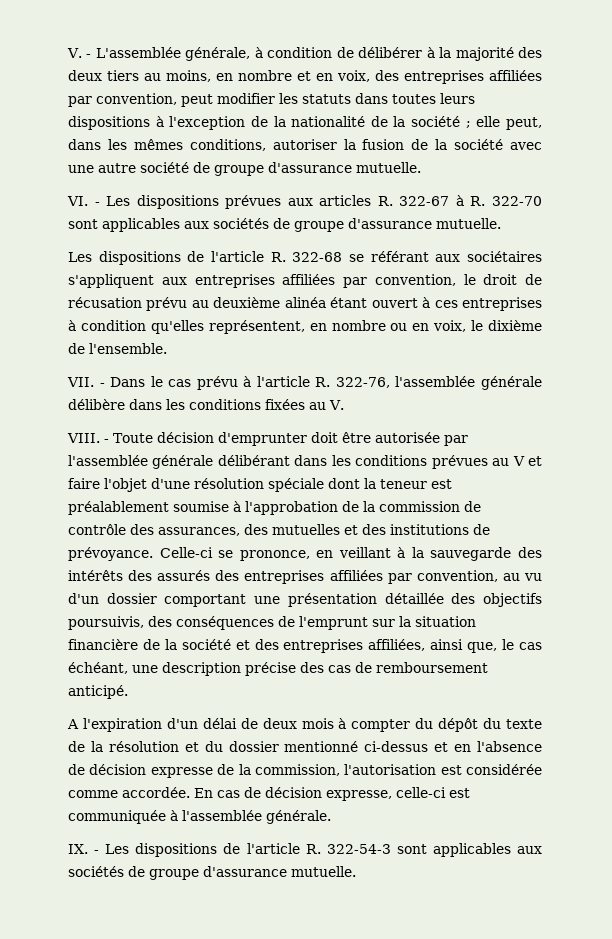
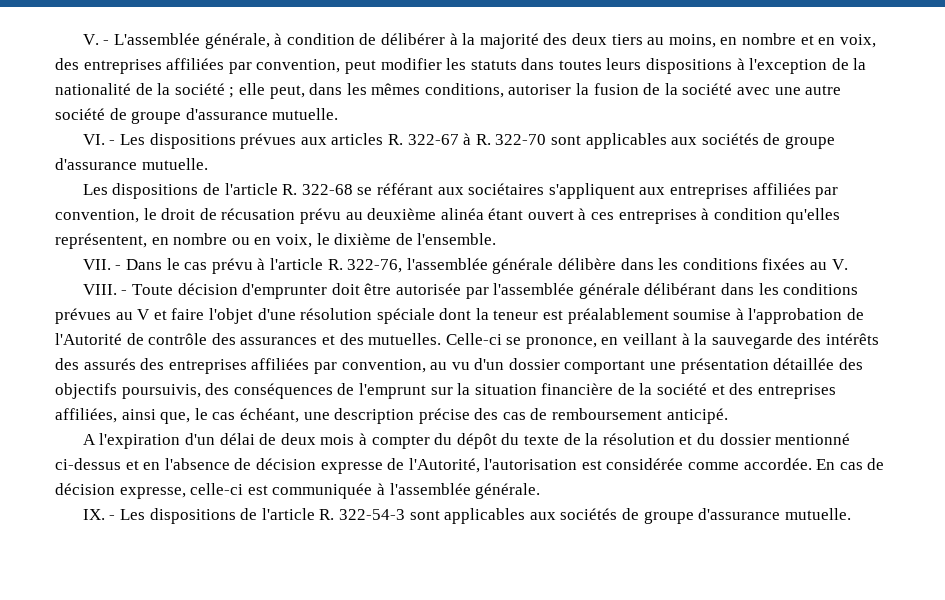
- - Toute décision d'emprunter doit être autorisée par l'assemblée générale délibérant dans les conditions prévues au V et faire l'objet d'une résolution spéciale dont la teneur est préalablement soumise à l'approbation de la commission de contrôle des assurances, des mutuelles et des institutions de prévoyance.
+ - Toute décision d'emprunter doit être autorisée par l'assemblée générale délibérant dans les conditions prévues au V et faire l'objet d'une résolution spéciale dont la teneur est préalablement soumise à l'approbation de l'Autorité de contrôle des assurances et des mutuelles.
- A l'expiration d'un délai de deux mois à compter du dépôt du texte de la résolution et du dossier mentionné ci-dessus et en l'absence de décision expresse de la commission, l'autorisation est considérée comme accordée.
+ A l'expiration d'un délai de deux mois à compter du dépôt du texte de la résolution et du dossier mentionné ci-dessus et en l'absence de décision expresse de l'Autorité, l'autorisation est considérée comme accordée.

